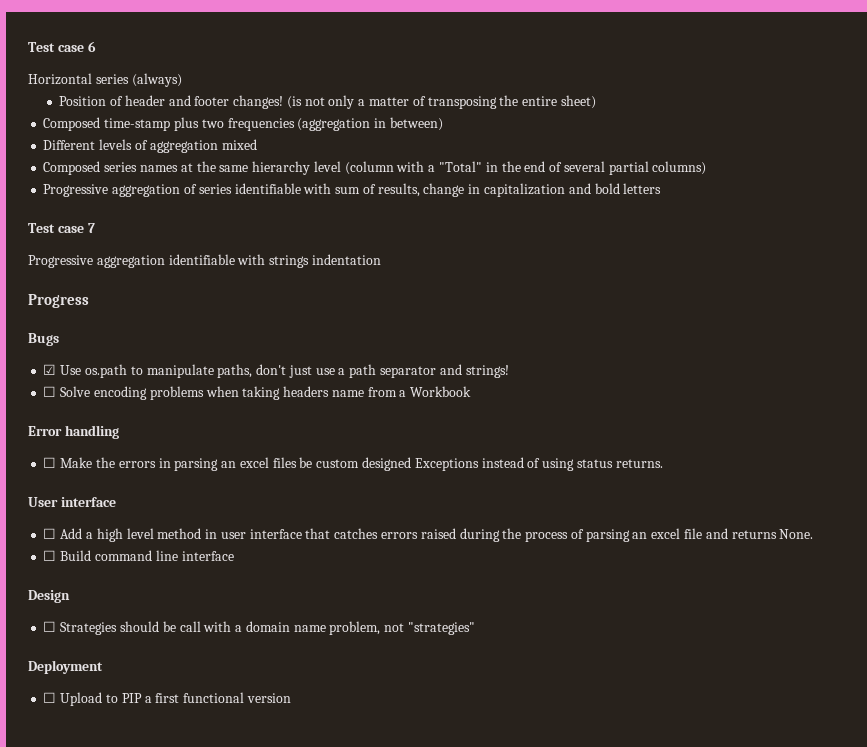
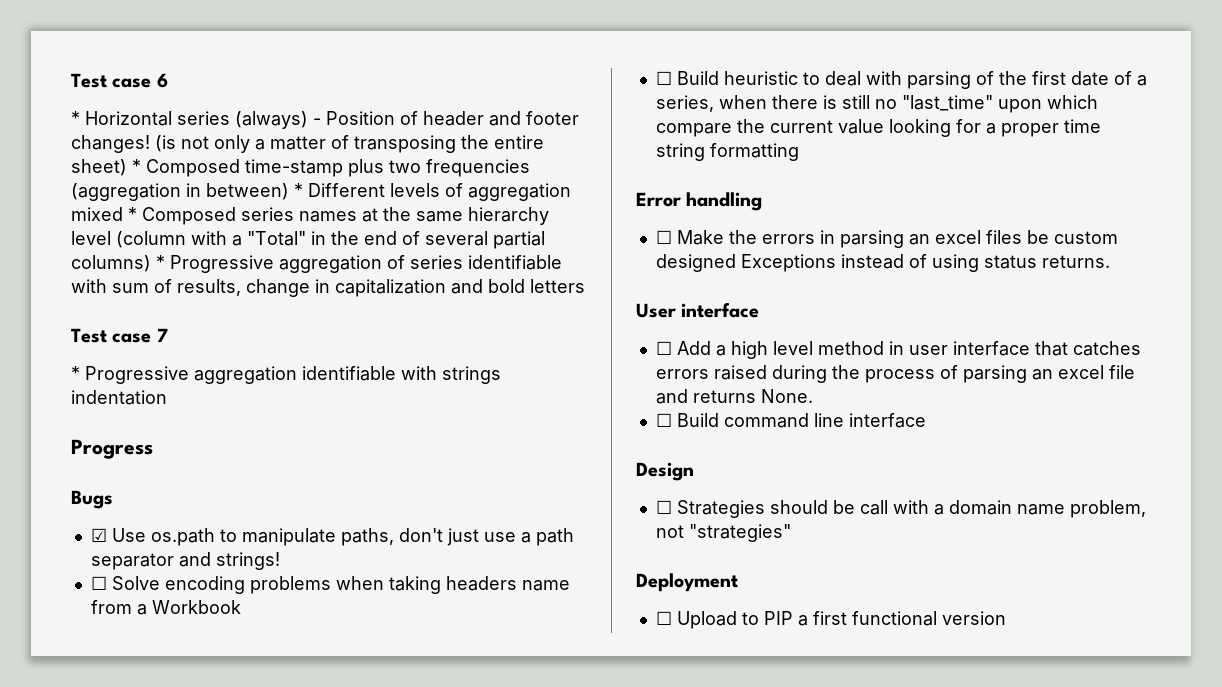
- Horizontal series (always)
- Position of header and footer changes!
+ * Horizontal series (always) - Position of header and footer changes!
- (is not only a matter of transposing the entire sheet)
- Composed time-stamp plus two frequencies (aggregation in between)
- Different levels of aggregation mixed
- Composed series names at the same hierarchy level (column with a "Total" in the end of several partial columns)
- Progressive aggregation of series identifiable with sum of results, change in capitalization and bold letters
+ (is not only a matter of transposing the entire sheet) * Composed time-stamp plus two frequencies (aggregation in between) * Different levels of aggregation mixed * Composed series names at the same hierarchy level (column with a "Total" in the end of several partial columns) * Progressive aggregation of series identifiable with sum of results, change in capitalization and bold letters
- Progressive aggregation identifiable with strings indentation
+ * Progressive aggregation identifiable with strings indentation
+ ☐ Build heuristic to deal with parsing of the first date of a series, when there is still no "last_time" upon which compare the current value looking for a proper time string formatting

